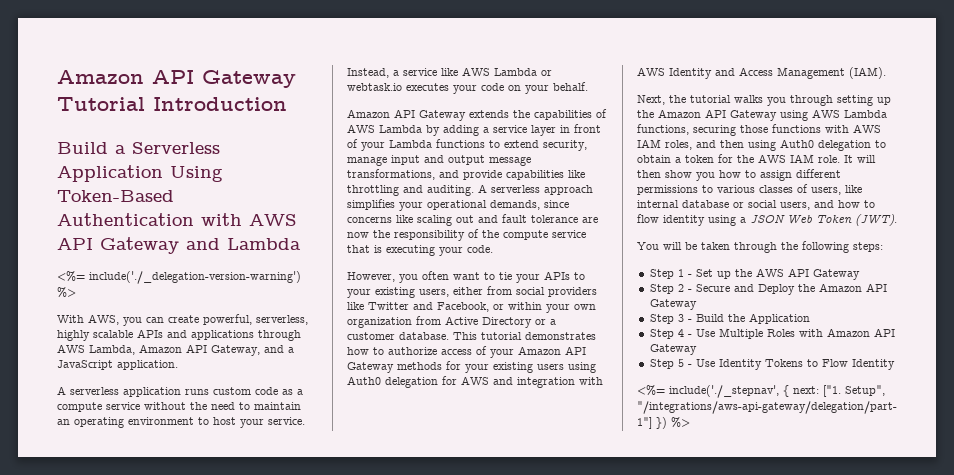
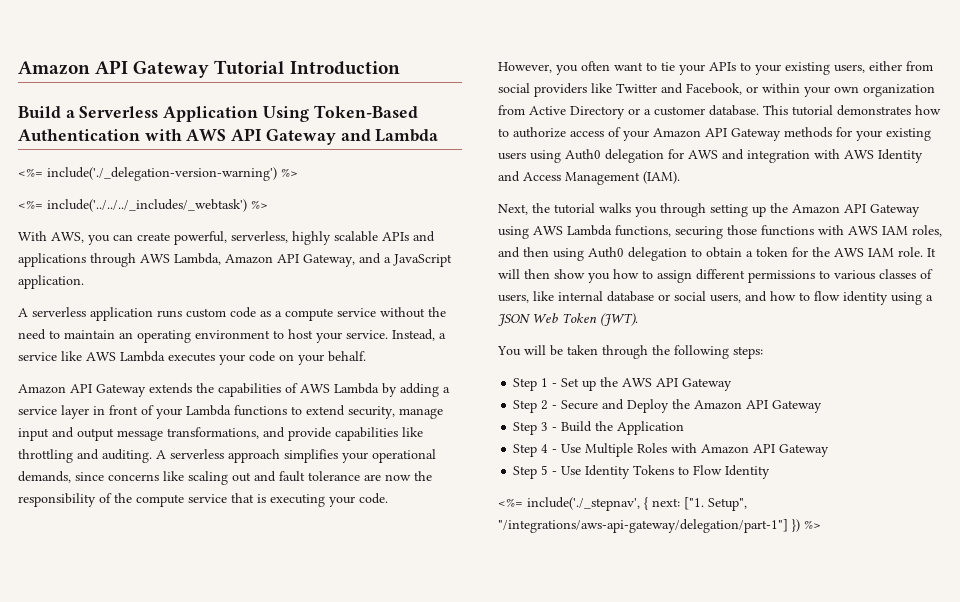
+ <%= include('../../../_includes/_webtask') %>
- Instead, a service like AWS Lambda or webtask.io executes your code on your behalf.
+ Instead, a service like AWS Lambda executes your code on your behalf.

